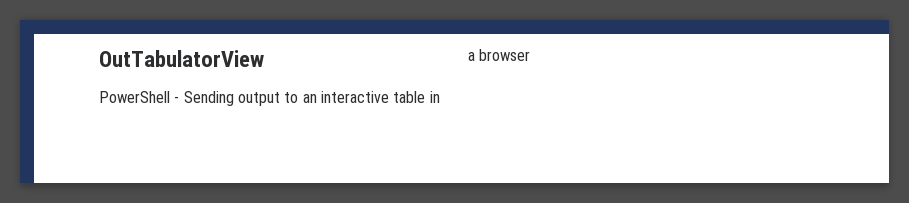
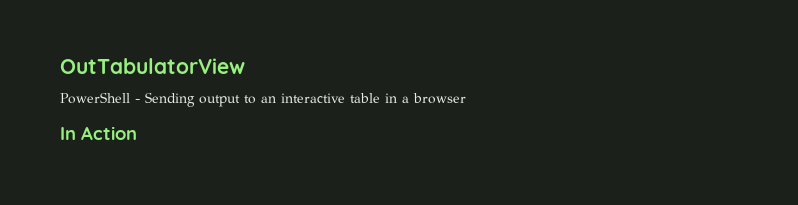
+ In Action

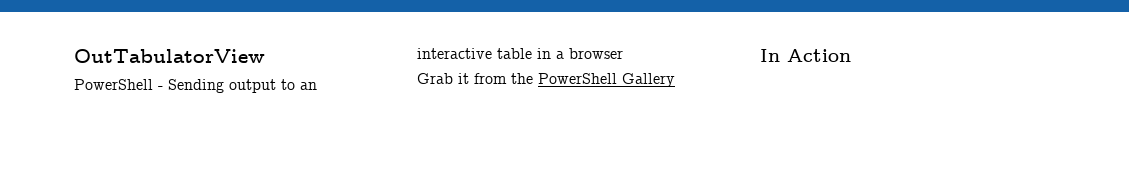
+ Grab it from the PowerShell Gallery

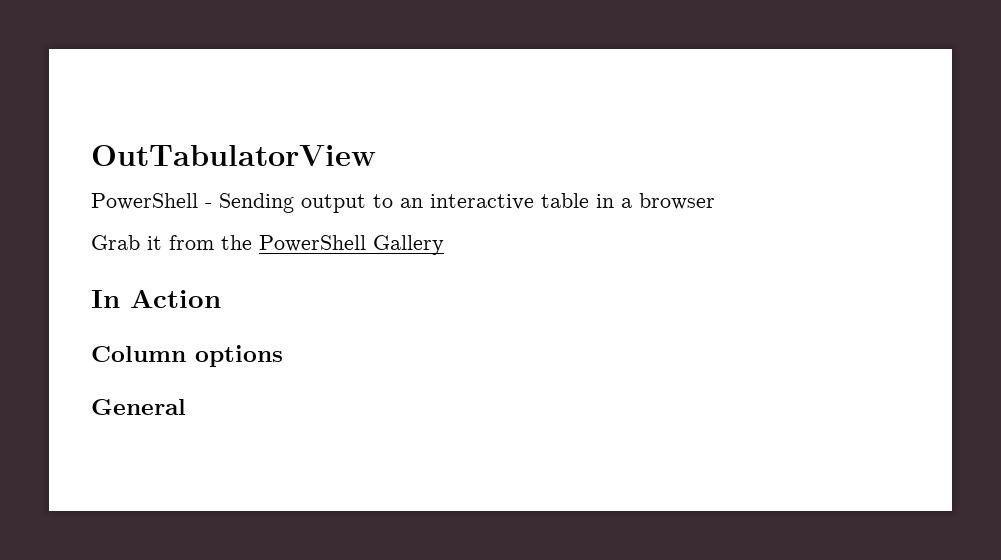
+ Column options
+ General

